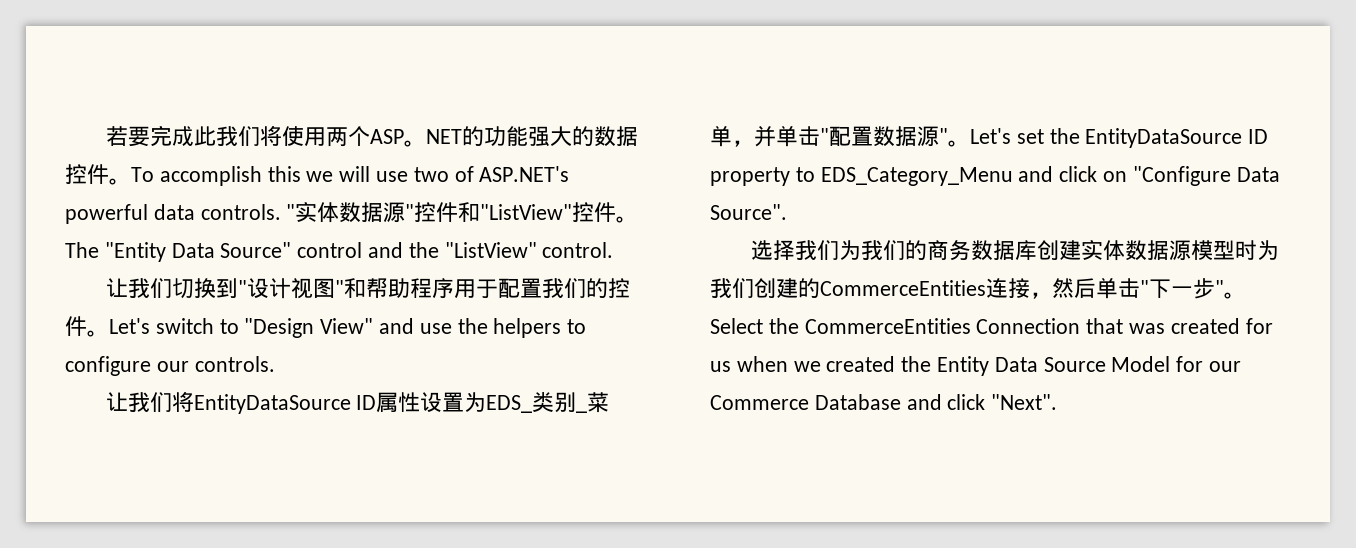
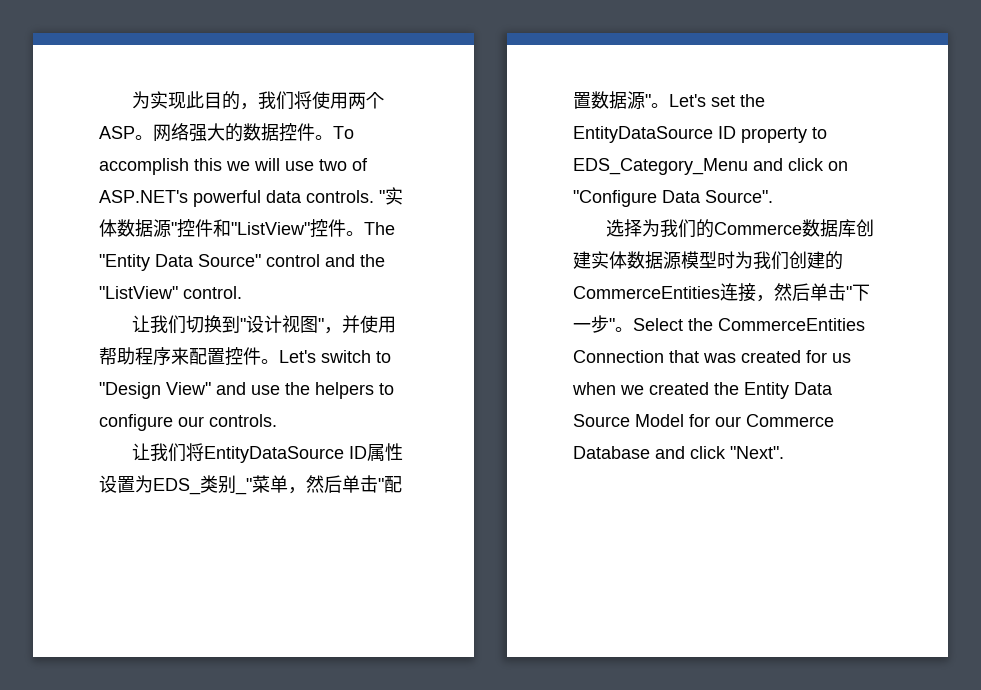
- 若要完成此我们将使用两个ASP。
+ 为实现此目的，我们将使用两个ASP。
- NET的功能强大的数据控件。
+ 网络强大的数据控件。
- 让我们切换到"设计视图"和帮助程序用于配置我们的控件。
+ 让我们切换到"设计视图"，并使用帮助程序来配置控件。
- 让我们将EntityDataSource ID属性设置为EDS_类别_菜单，并单击"配置数据源"。
+ 让我们将EntityDataSource ID属性设置为EDS_类别_"菜单，然后单击"配置数据源"。
- 选择我们为我们的商务数据库创建实体数据源模型时为我们创建的CommerceEntities连接，然后单击"下一步"。
+ 选择为我们的Commerce数据库创建实体数据源模型时为我们创建的CommerceEntities连接，然后单击"下一步"。

